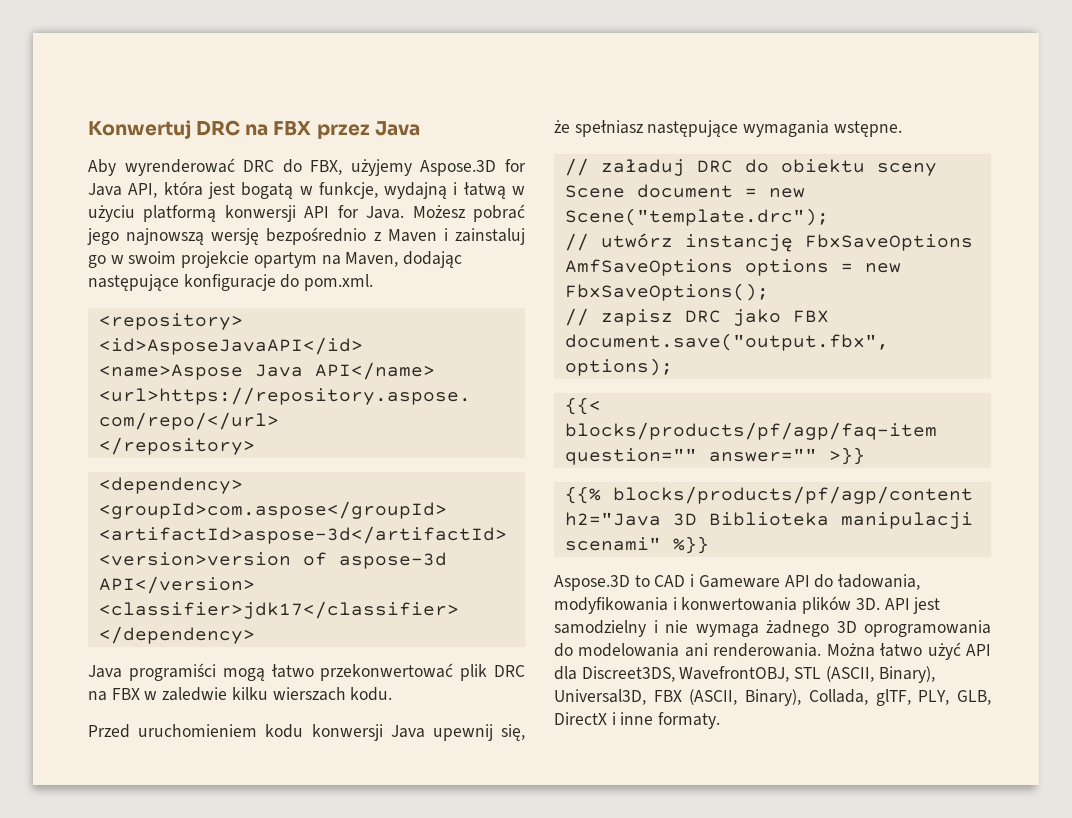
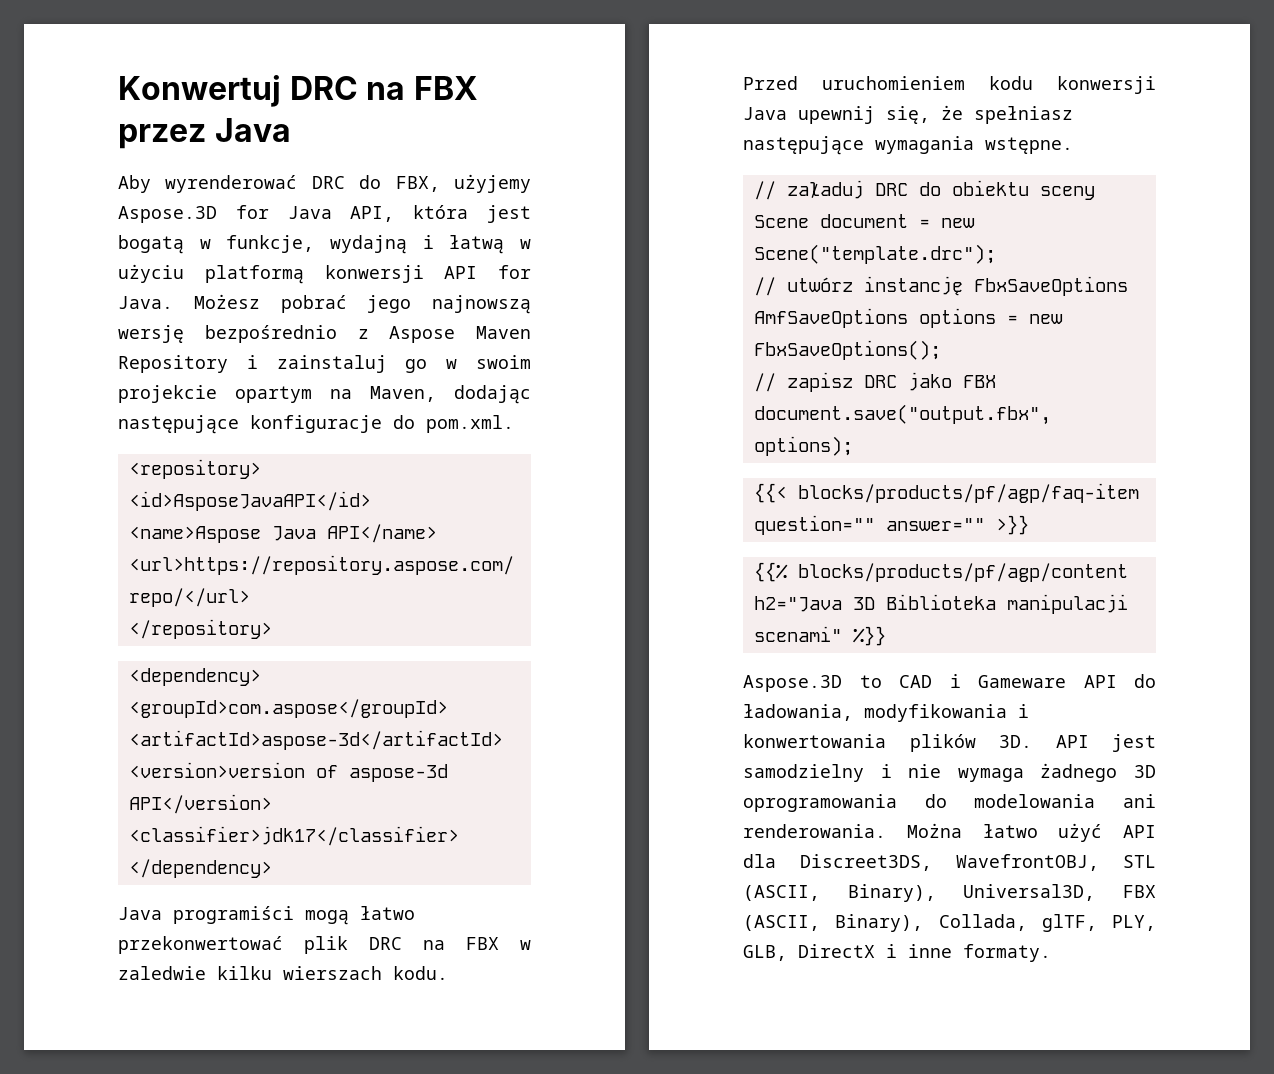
- Możesz pobrać jego najnowszą wersję bezpośrednio z Maven i zainstaluj go w swoim projekcie opartym na Maven, dodając następujące konfiguracje do pom.xml.
+ Możesz pobrać jego najnowszą wersję bezpośrednio z Aspose Maven Repository i zainstaluj go w swoim projekcie opartym na Maven, dodając następujące konfiguracje do pom.xml.

